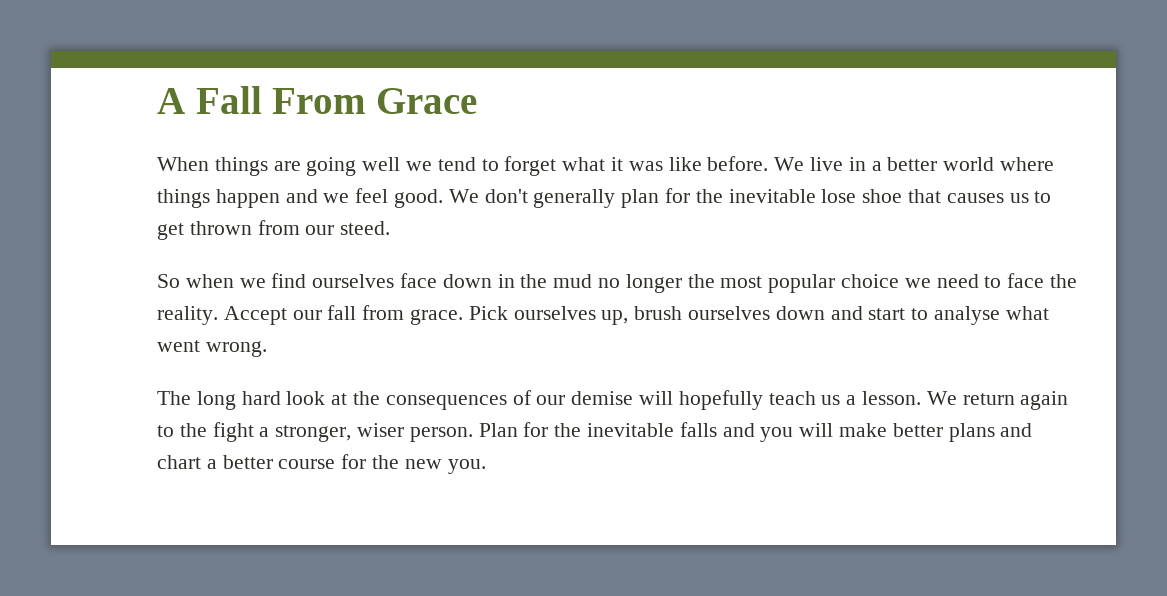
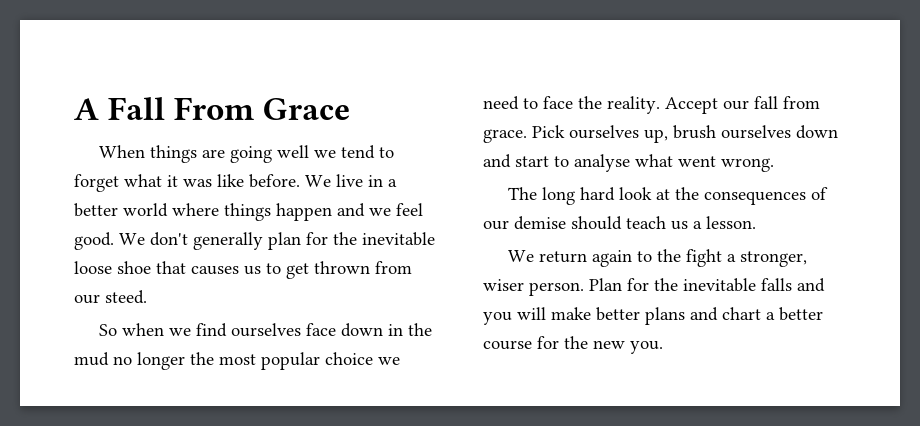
- We don't generally plan for the inevitable lose shoe that causes us to get thrown from our steed.
+ We don't generally plan for the inevitable loose shoe that causes us to get thrown from our steed.
- The long hard look at the consequences of our demise will hopefully teach us a lesson. We return again to the fight a stronger, wiser person.
+ The long hard look at the consequences of our demise should teach us a lesson.
+ We return again to the fight a stronger, wiser person.

